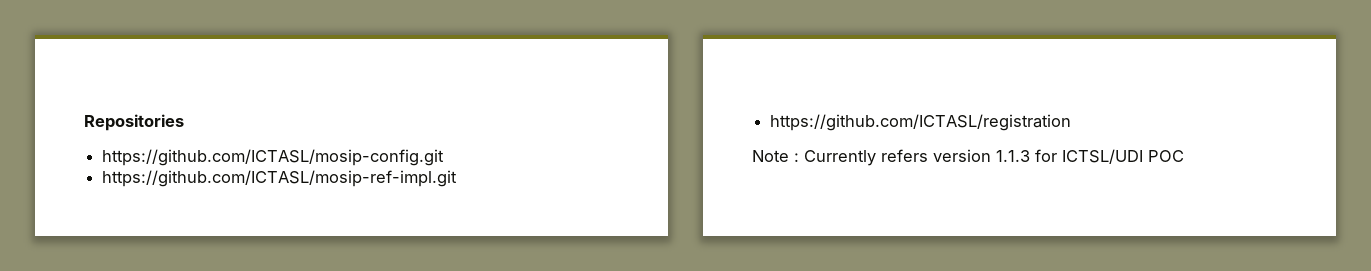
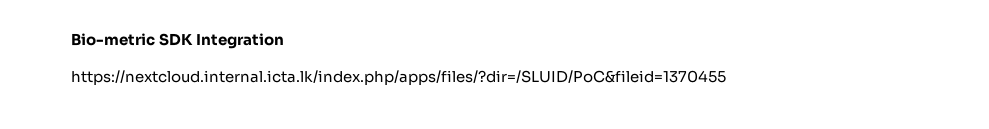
- Repositories
- https://github.com/ICTASL/mosip-config.git
- https://github.com/ICTASL/mosip-ref-impl.git
- https://github.com/ICTASL/registration
- Note : Currently refers version 1.1.3 for ICTSL/UDI POC
+ Bio-metric SDK Integration
+ https://nextcloud.internal.icta.lk/index.php/apps/files/?dir=/SLUID/PoC&fileid=1370455

